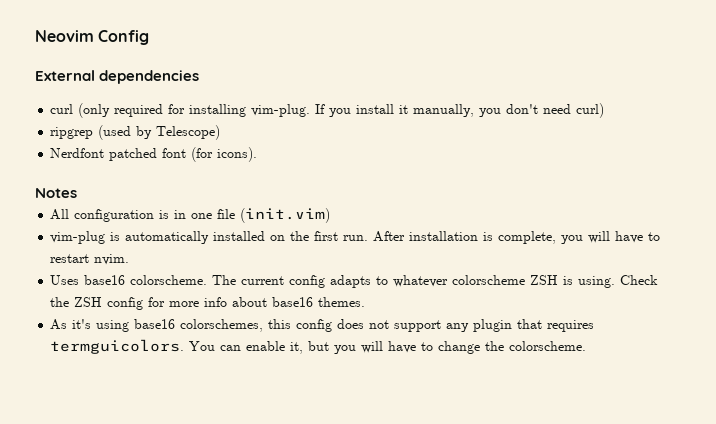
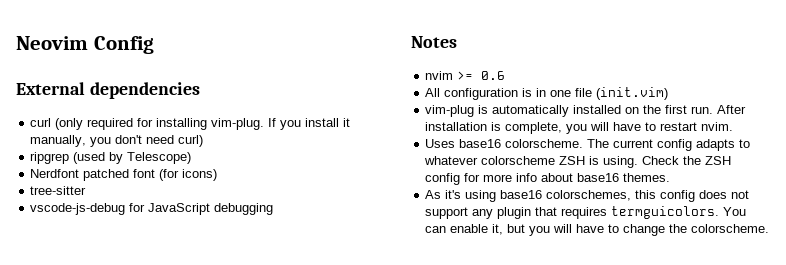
- Nerdfont patched font (for icons).
+ Nerdfont patched font (for icons)
+ tree-sitter
+ vscode-js-debug for JavaScript debugging
  Notes
+ nvim >= 0.6

